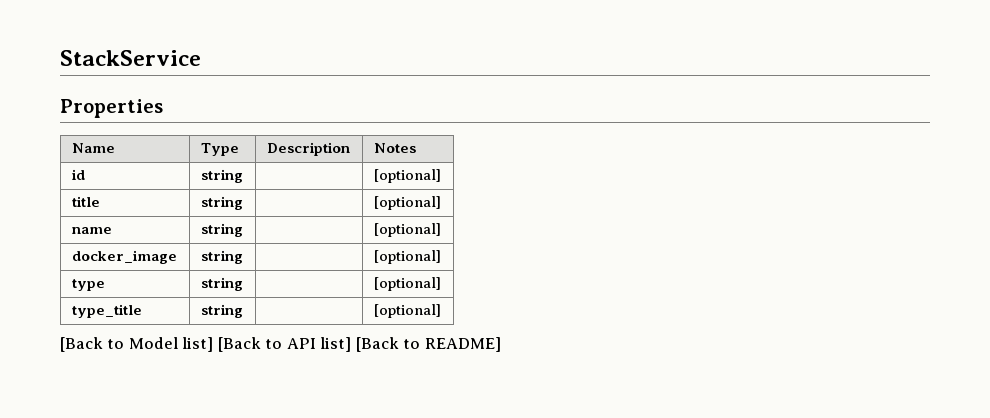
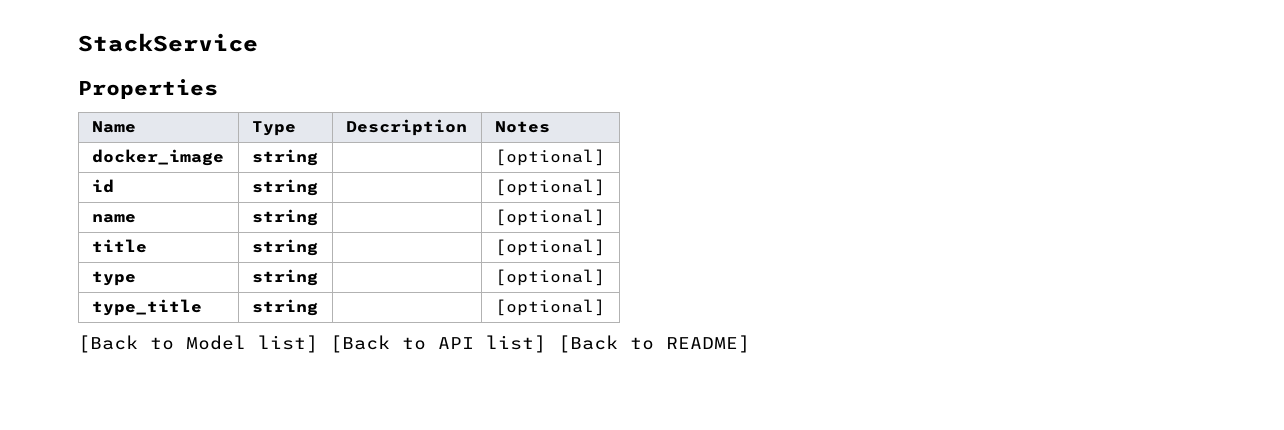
+ docker_image | string | | [optional]
  id | string | | [optional]
- title | string | | [optional]
- docker_image | string | | [optional]
+ title | string | | [optional]

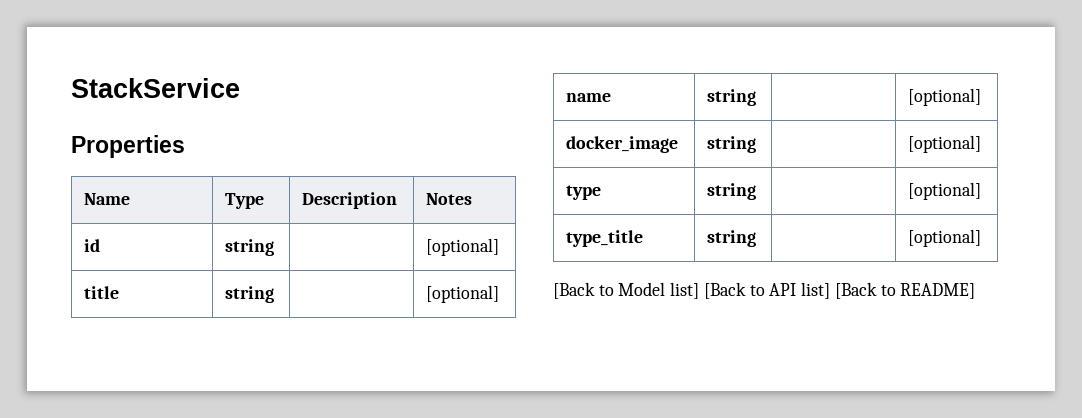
- docker_image | string | | [optional]
  id | string | | [optional]
+ title | string | | [optional]
- title | string | | [optional]
+ docker_image | string | | [optional]

